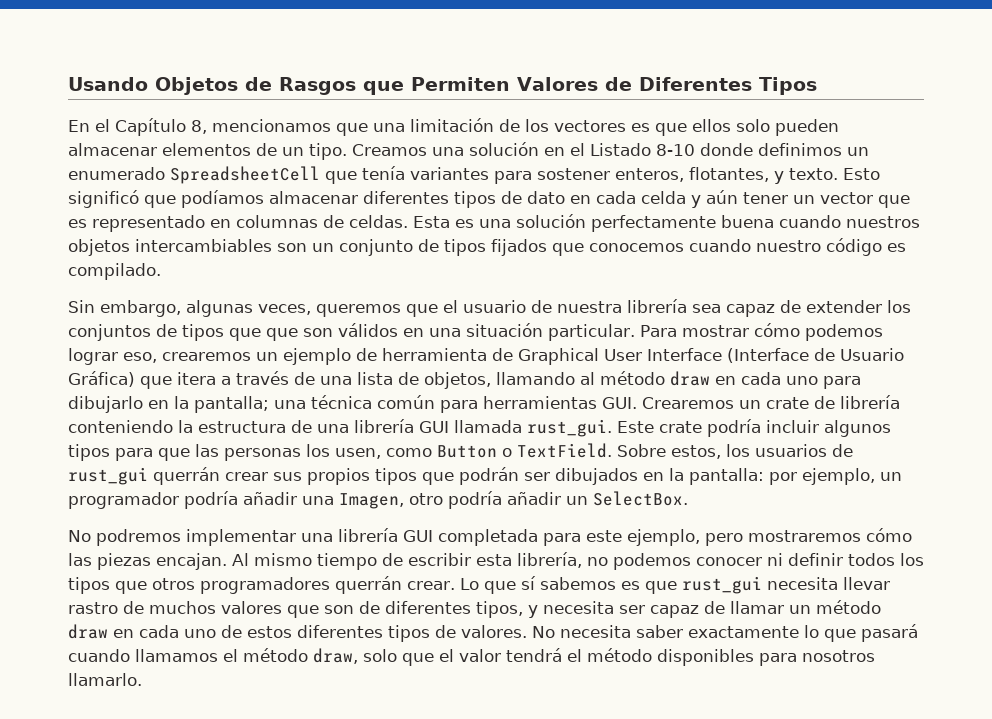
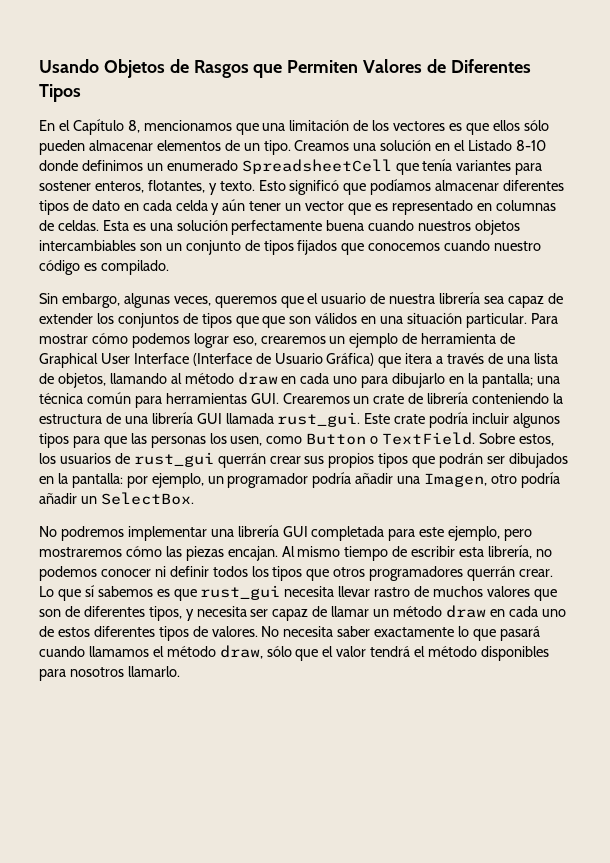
- En el Capítulo 8, mencionamos que una limitación de los vectores es que ellos solo pueden almacenar elementos de un tipo.
+ En el Capítulo 8, mencionamos que una limitación de los vectores es que ellos sólo pueden almacenar elementos de un tipo.
- No necesita saber exactamente lo que pasará cuando llamamos el método draw, solo que el valor tendrá el método disponibles para nosotros llamarlo.
+ No necesita saber exactamente lo que pasará cuando llamamos el método draw, sólo que el valor tendrá el método disponibles para nosotros llamarlo.

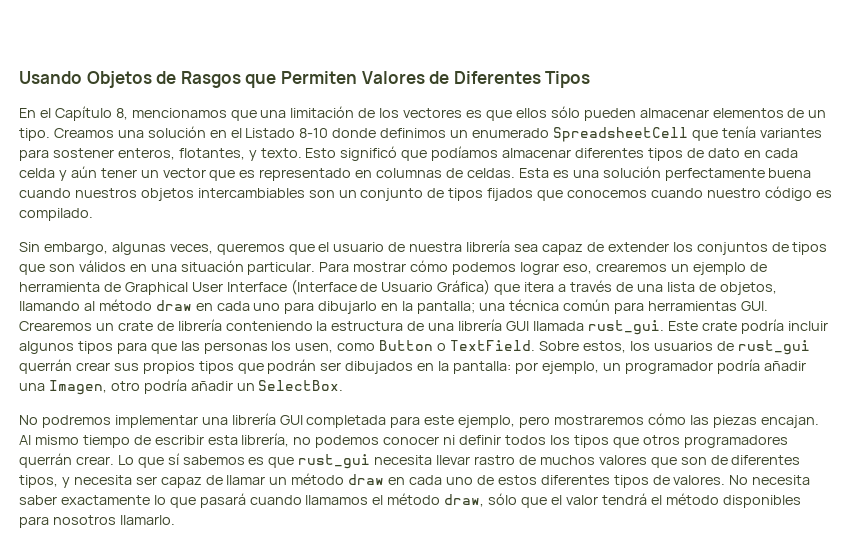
- Sin embargo, algunas veces, queremos que el usuario de nuestra librería sea capaz de extender los conjuntos de tipos que que son válidos en una situación particular.
+ Sin embargo, algunas veces, queremos que el usuario de nuestra librería sea capaz de extender los conjuntos de tipos que son válidos en una situación particular.

